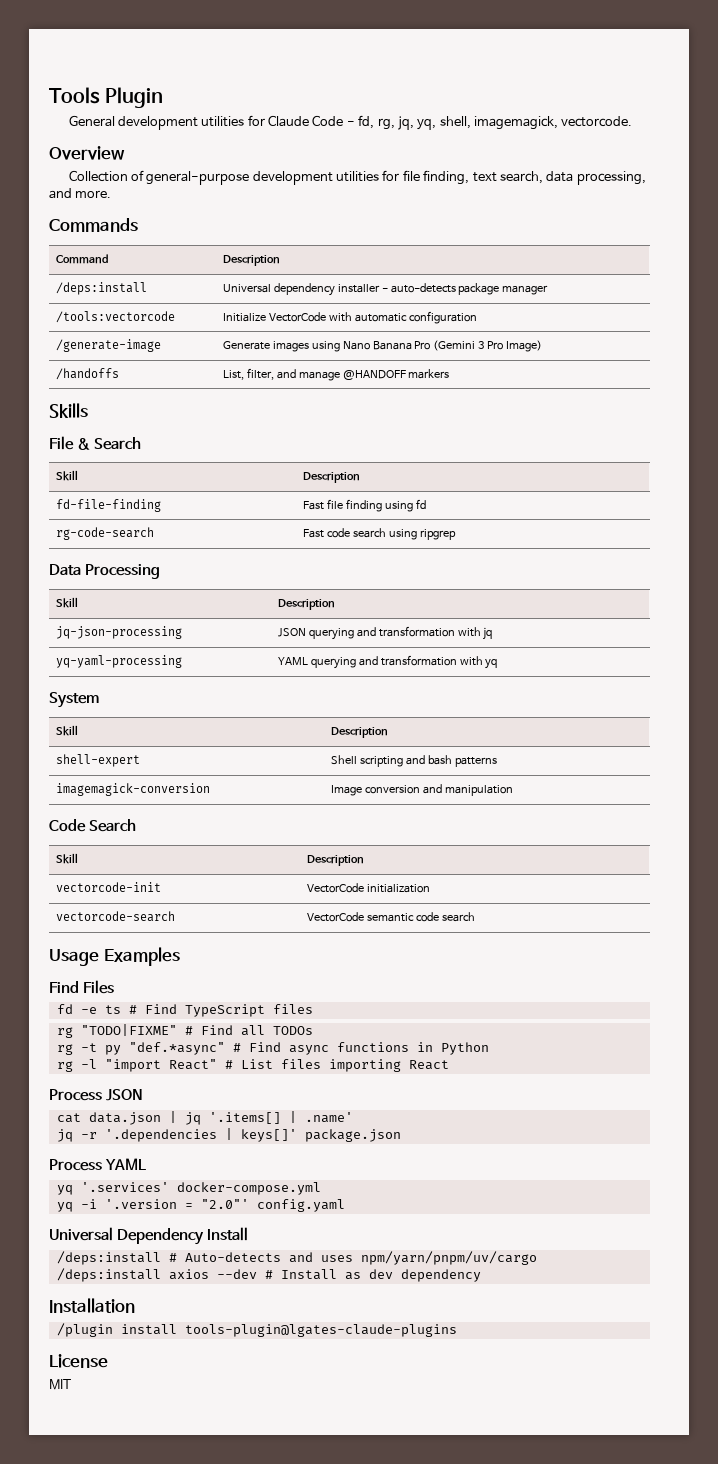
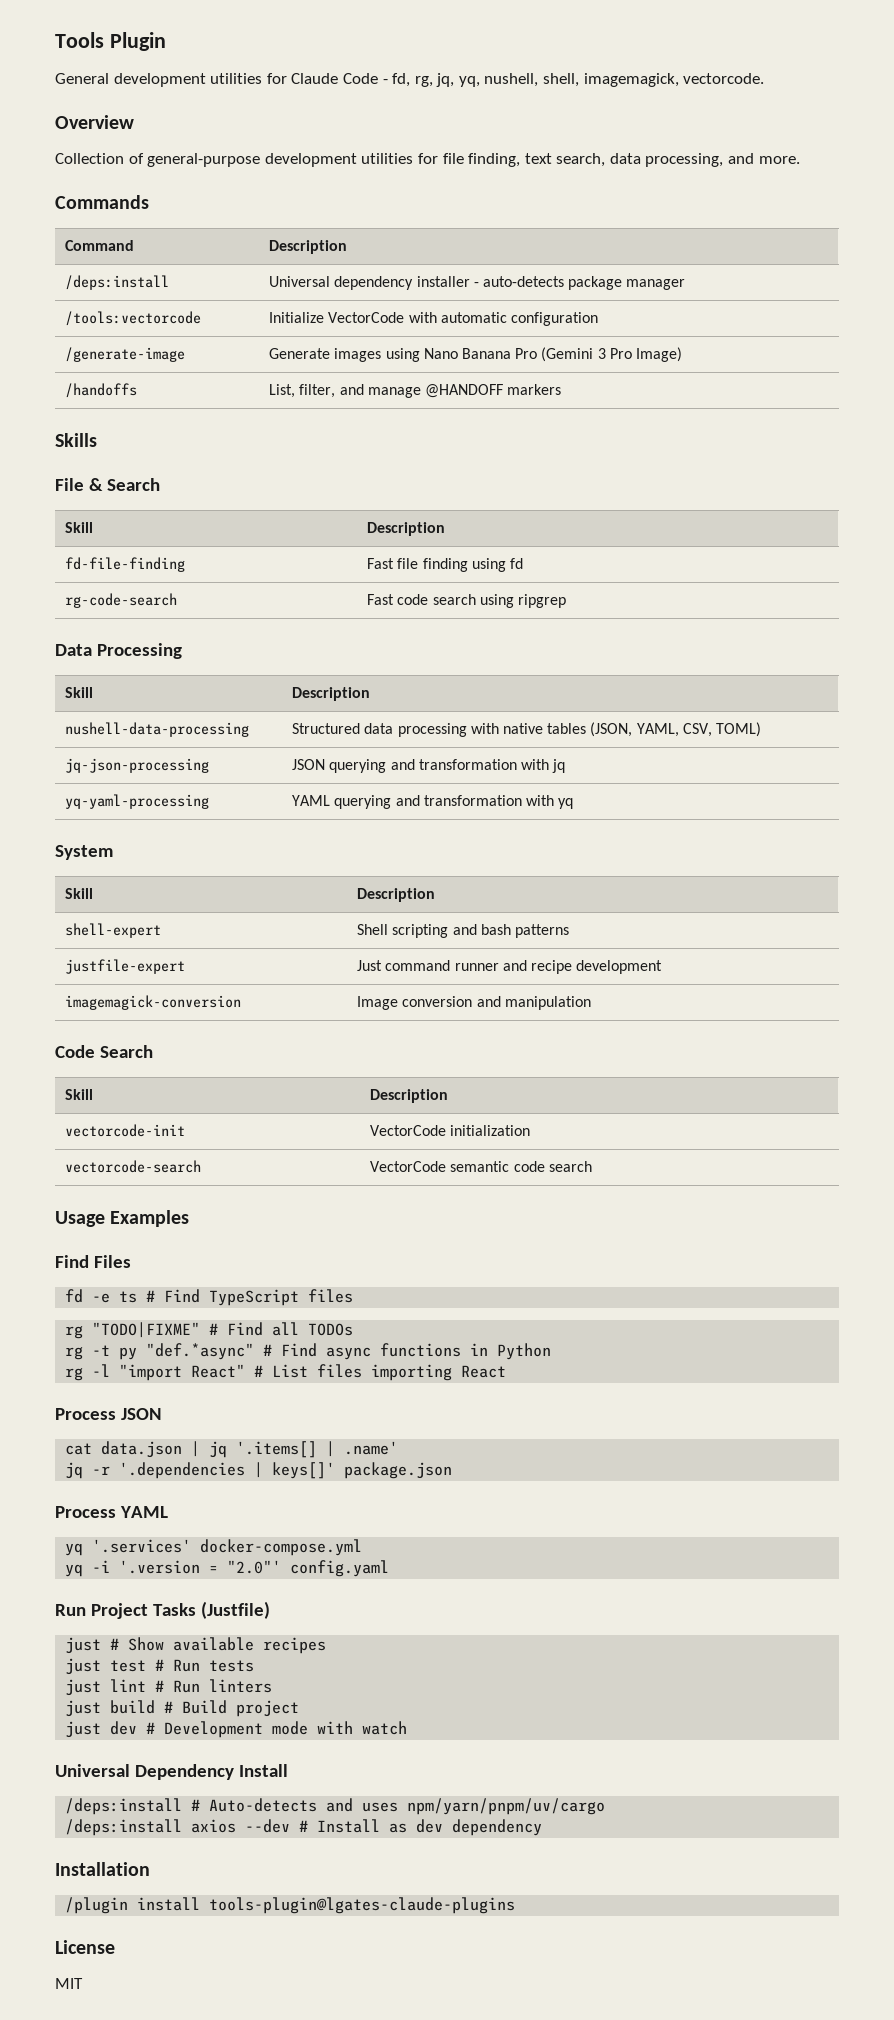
- General development utilities for Claude Code - fd, rg, jq, yq, shell, imagemagick, vectorcode.
+ General development utilities for Claude Code - fd, rg, jq, yq, nushell, shell, imagemagick, vectorcode.
+ nushell-data-processing | Structured data processing with native tables (JSON, YAML, CSV, TOML)
+ justfile-expert | Just command runner and recipe development
+ Run Project Tasks (Justfile)
+ just # Show available recipes
+ just test # Run tests
+ just lint # Run linters
+ just build # Build project
+ just dev # Development mode with watch

